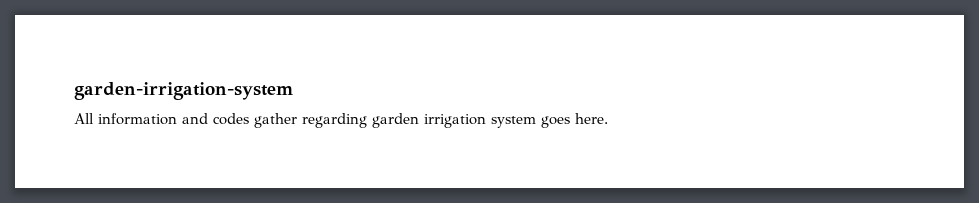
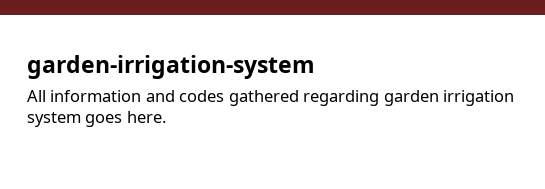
- All information and codes gather regarding garden irrigation system goes here.
+ All information and codes gathered regarding garden irrigation system goes here.

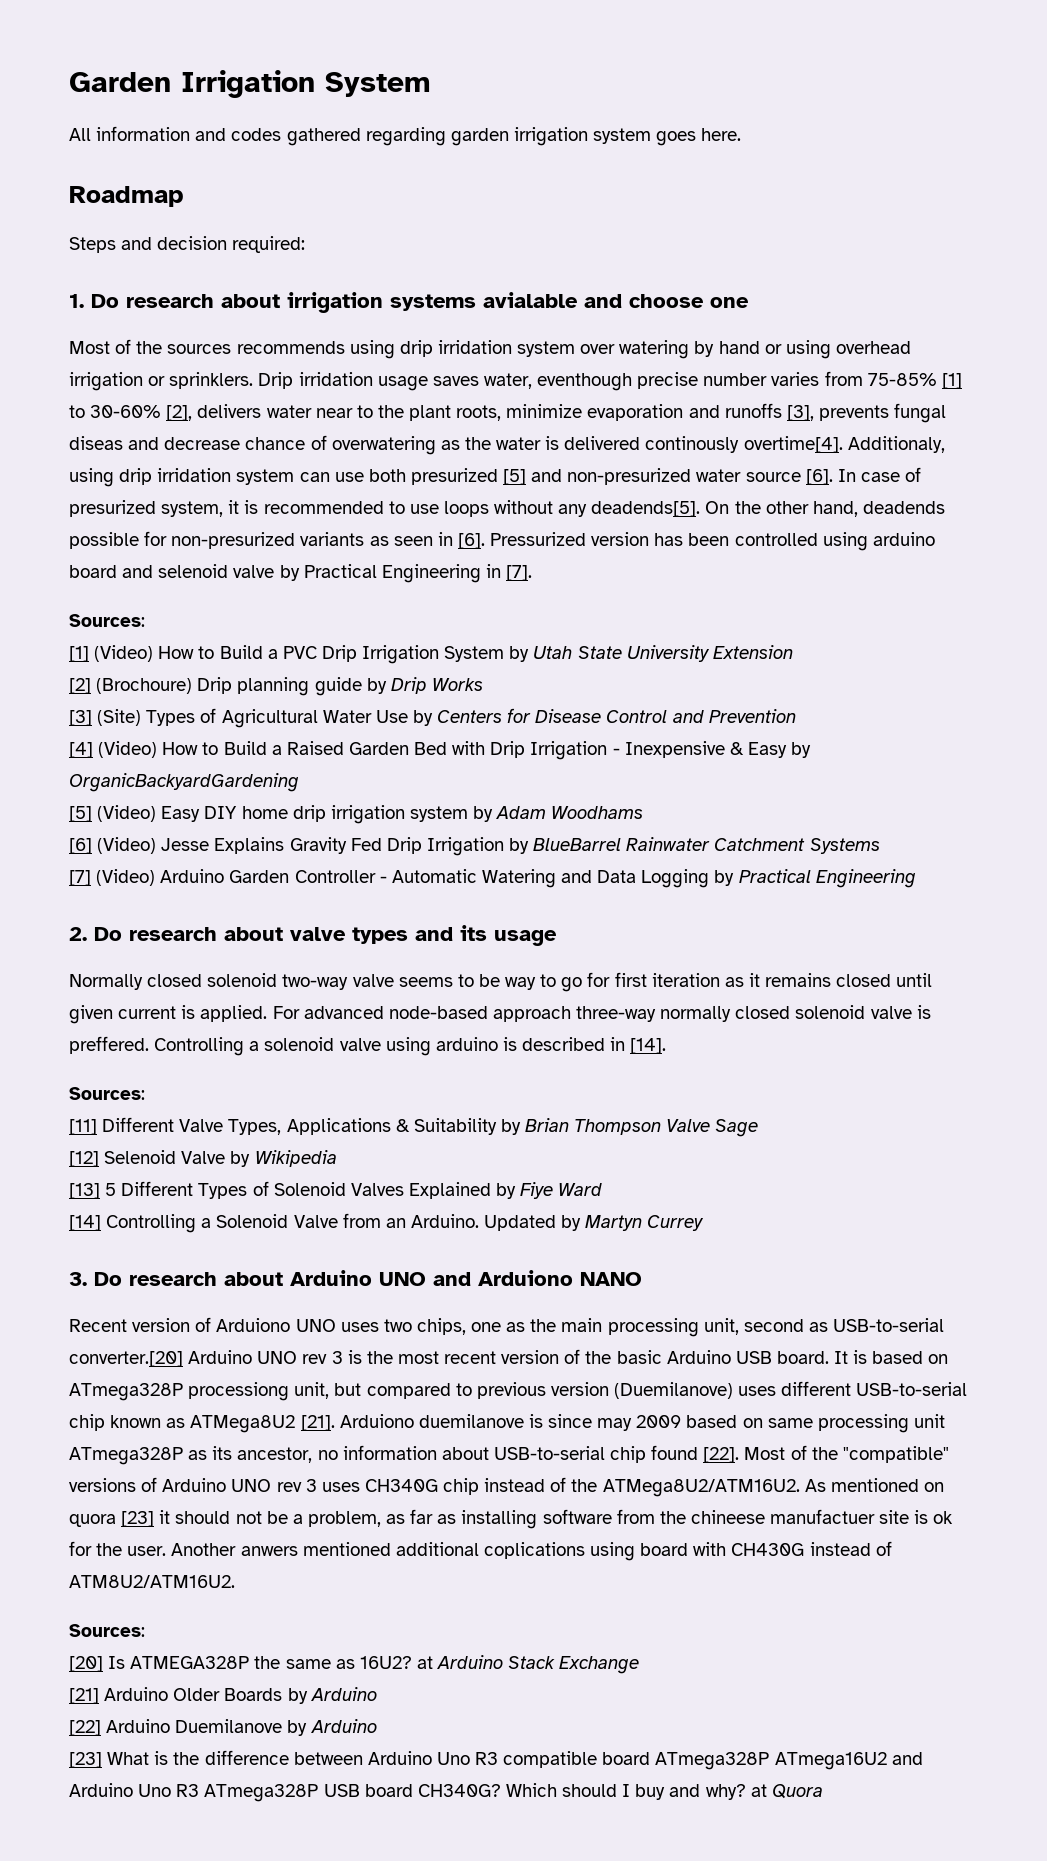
- garden-irrigation-system
+ Garden Irrigation System
+ Roadmap
+ Steps and decision required:
+ 1. Do research about irrigation systems avialable and choose one
+ Most of the sources recommends using drip irridation system over watering by hand or using overhead irrigation or sprinklers. Drip irridation usage saves water, eventhough precise number varies from 75-85% [1] to 30-60% [2], delivers water near to the plant roots, minimize evaporation and runoffs [3], prevents fungal diseas and decrease chance of overwatering as the water is delivered continously overtime[4]. Additionaly, using drip irridation system can use both presurized [5] and non-presurized water source [6]. In case of presurized system, it is recommended to use loops without any deadends[5]. On the other hand, deadends possible for non-presurized variants as seen in [6]. Pressurized version has been controlled using arduino board and selenoid valve by Practical Engineering in [7].
+ Sources:
+ [1] (Video) How to Build a PVC Drip Irrigation System by Utah State University Extension
+ [2] (Brochoure) Drip planning guide by Drip Works
+ [3] (Site) Types of Agricultural Water Use by Centers for Disease Control and Prevention
+ [4] (Video) How to Build a Raised Garden Bed with Drip Irrigation - Inexpensive & Easy by OrganicBackyardGardening
+ [5] (Video) Easy DIY home drip irrigation system by Adam Woodhams
+ [6] (Video) Jesse Explains Gravity Fed Drip Irrigation by BlueBarrel Rainwater Catchment Systems
+ [7] (Video) Arduino Garden Controller - Automatic Watering and Data Logging by Practical Engineering
+ 2. Do research about valve types and its usage
+ Normally closed solenoid two-way valve seems to be way to go for first iteration as it remains closed until given current is applied. For advanced node-based approach three-way normally closed solenoid valve is preffered. Controlling a solenoid valve using arduino is described in [14].
+ Sources:
+ [11] Different Valve Types, Applications & Suitability by Brian Thompson Valve Sage
+ [12] Selenoid Valve by Wikipedia
+ [13] 5 Different Types of Solenoid Valves Explained by Fiye Ward
+ [14] Controlling a Solenoid Valve from an Arduino. Updated by Martyn Currey
+ 3. Do research about Arduino UNO and Arduiono NANO
+ Recent version of Arduiono UNO uses two chips, one as the main processing unit, second as USB-to-serial converter.[20] Arduino UNO rev 3 is the most recent version of the basic Arduino USB board. It is based on ATmega328P processiong unit, but compared to previous version (Duemilanove) uses different USB-to-serial chip known as ATMega8U2 [21]. Arduiono duemilanove is since may 2009 based on same processing unit ATmega328P as its ancestor, no information about USB-to-serial chip found [22]. Most of the "compatible" versions of Arduino UNO rev 3 uses CH340G chip instead of the ATMega8U2/ATM16U2. As mentioned on quora [23] it should not be a problem, as far as installing software from the chineese manufactuer site is ok for the user. Another anwers mentioned additional coplications using board with CH430G instead of ATM8U2/ATM16U2.
+ Sources:
+ [20] Is ATMEGA328P the same as 16U2? at Arduino Stack Exchange
+ [21] Arduino Older Boards by Arduino
+ [22] Arduino Duemilanove by Arduino
+ [23] What is the difference between Arduino Uno R3 compatible board ATmega328P ATmega16U2 and Arduino Uno R3 ATmega328P USB board CH340G? Which should I buy and why? at Quora

